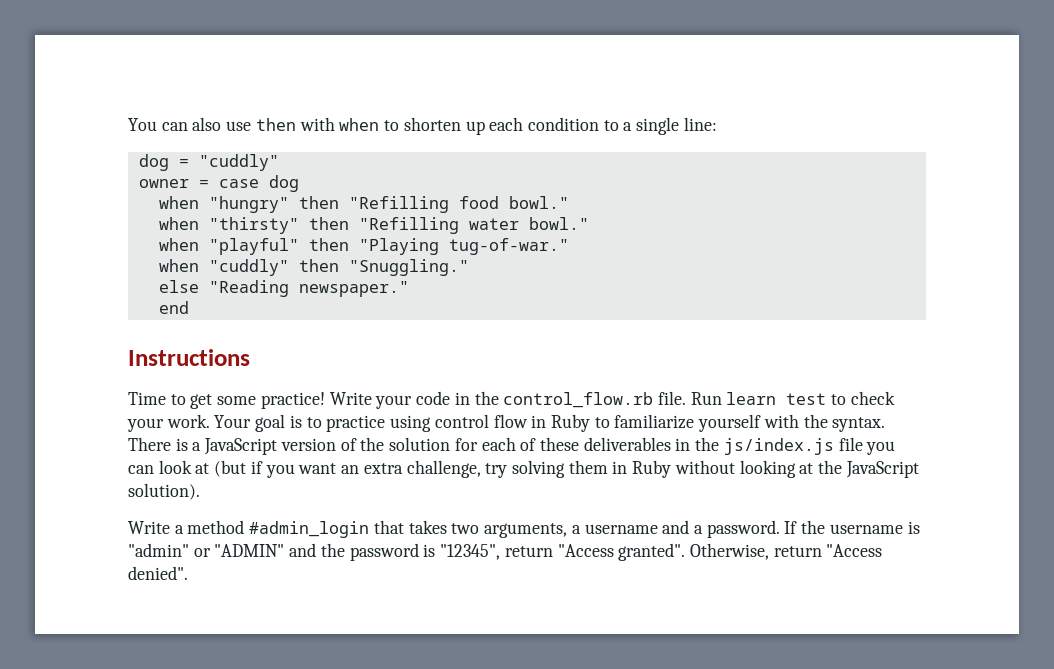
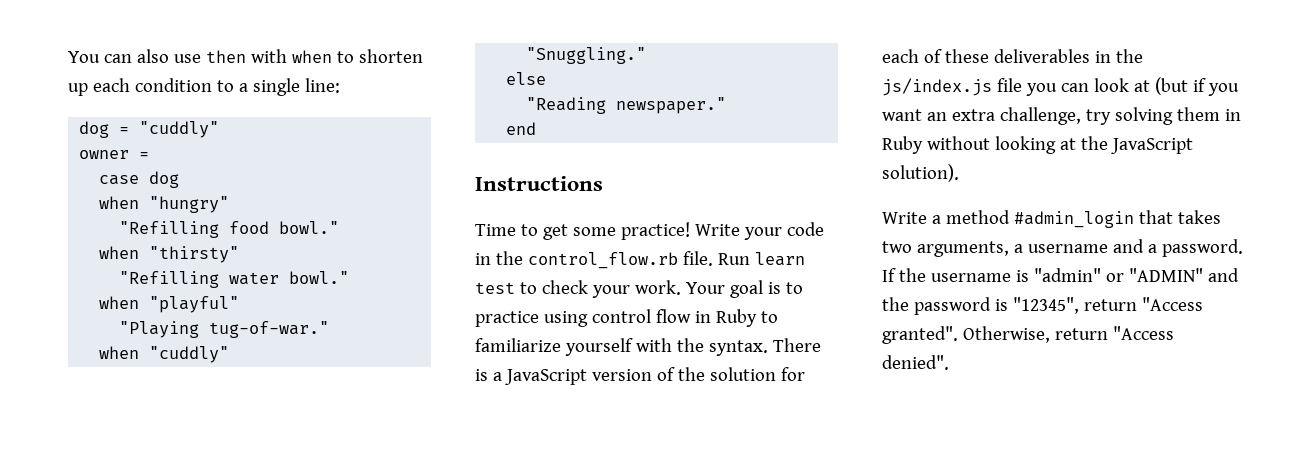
- owner = case dog
+ owner =
+ case dog
- when "hungry" then "Refilling food bowl."
+ when "hungry"
+ "Refilling food bowl."
- when "thirsty" then "Refilling water bowl."
+ when "thirsty"
+ "Refilling water bowl."
- when "playful" then "Playing tug-of-war."
+ when "playful"
+ "Playing tug-of-war."
- when "cuddly" then "Snuggling."
+ when "cuddly"
+ "Snuggling."
- else "Reading newspaper."
+ else
+ "Reading newspaper."

